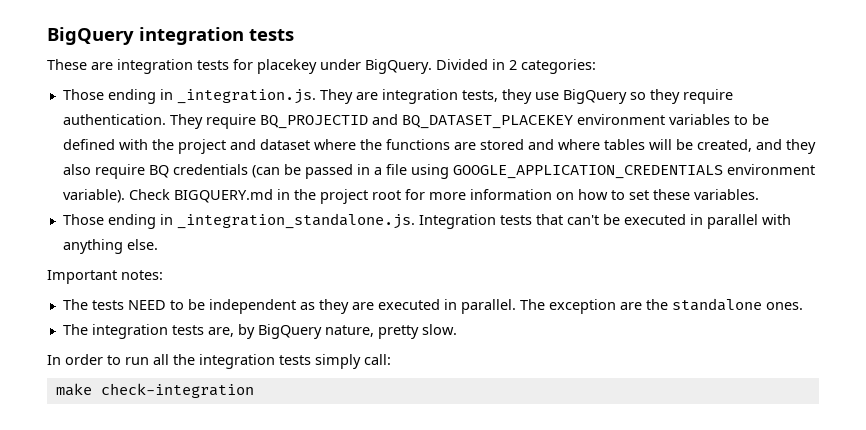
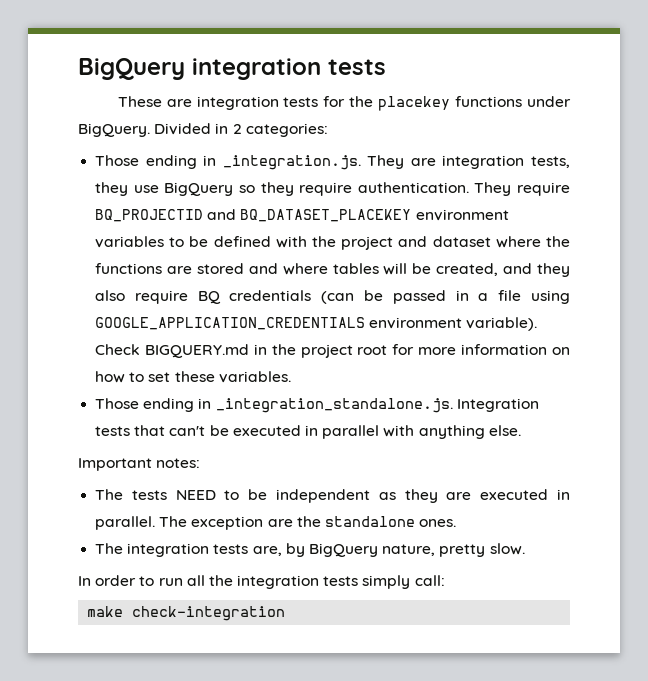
- These are integration tests for placekey under BigQuery.
+ These are integration tests for the placekey functions under BigQuery.

